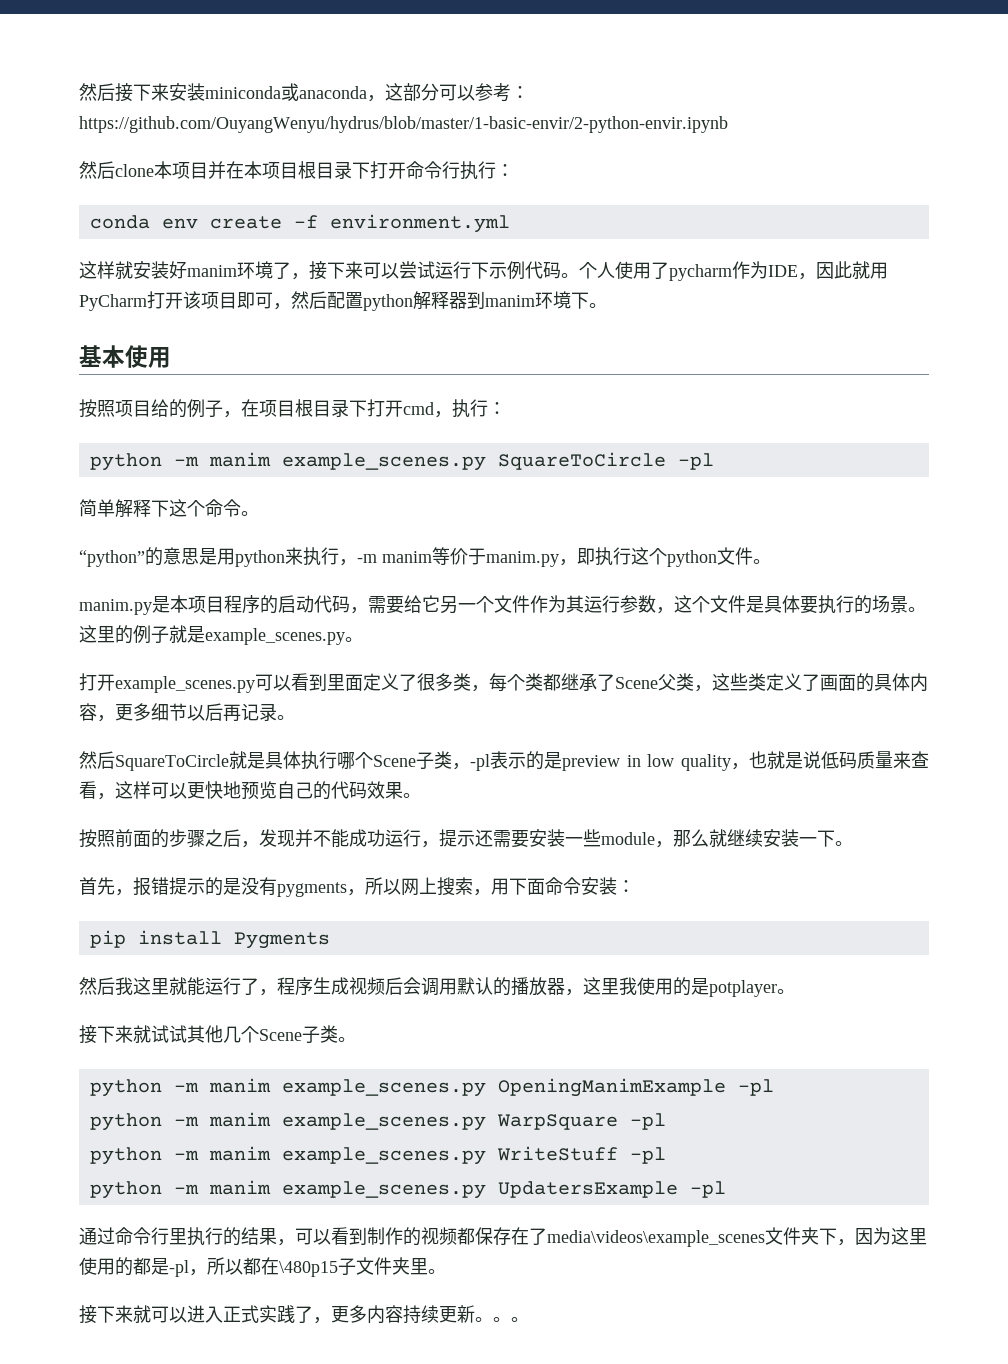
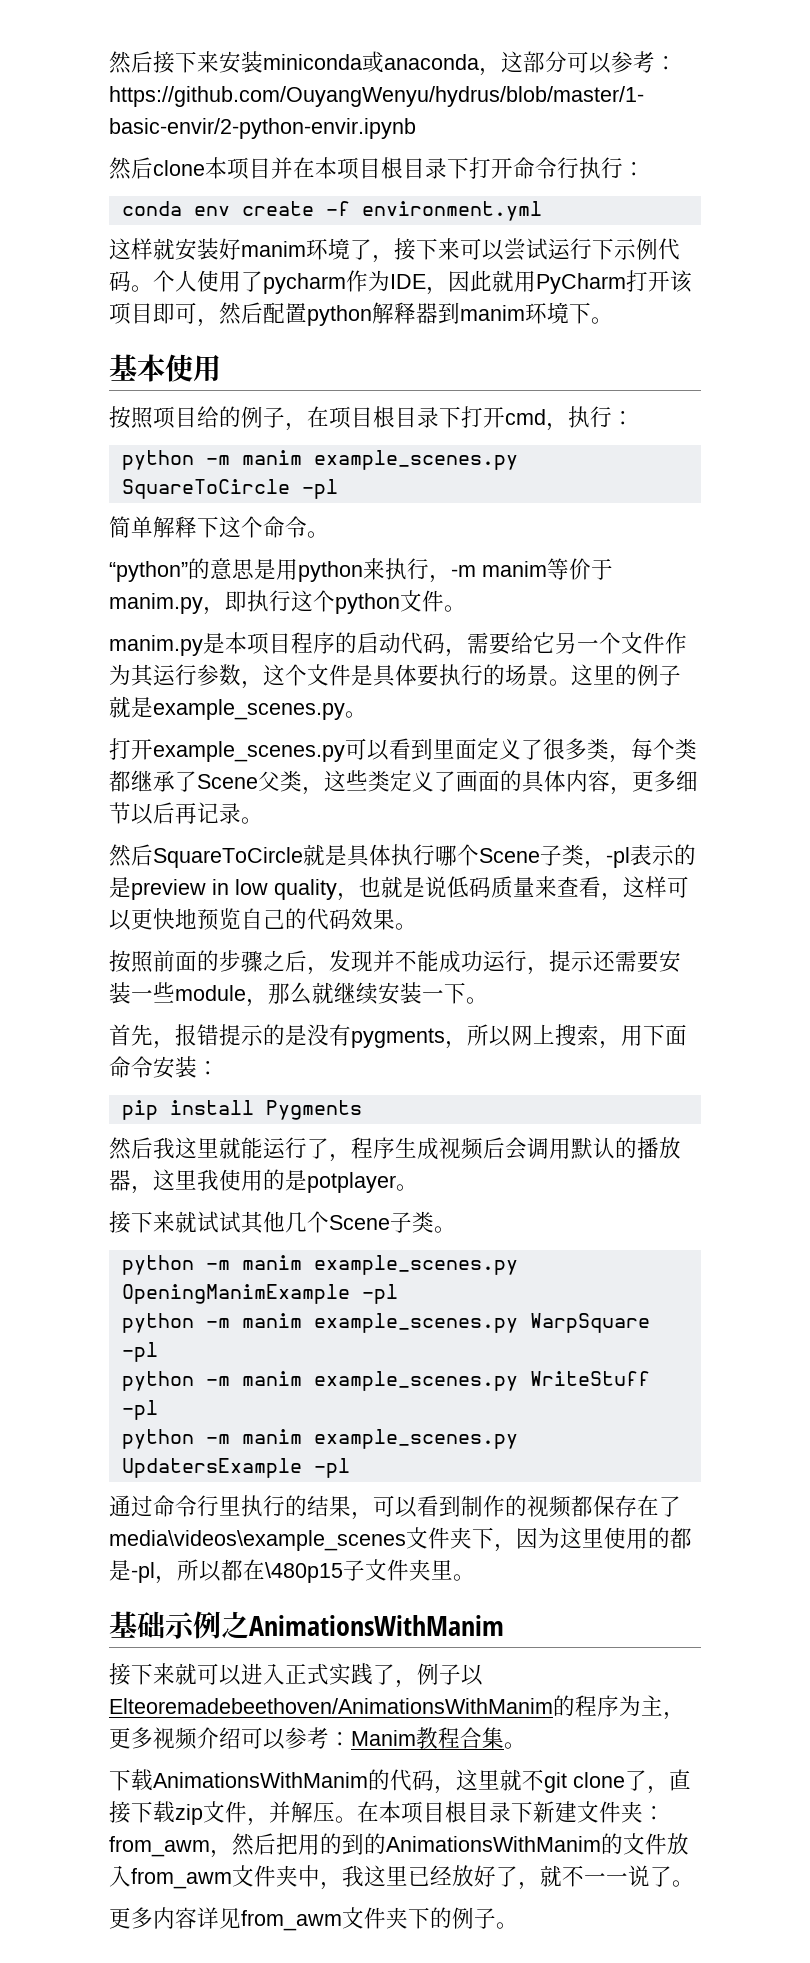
+ 基础示例之AnimationsWithManim
- 接下来就可以进入正式实践了，更多内容持续更新。。。
+ 接下来就可以进入正式实践了，例子以Elteoremadebeethoven/AnimationsWithManim的程序为主，更多视频介绍可以参考：Manim教程合集。
+ 下载AnimationsWithManim的代码，这里就不git clone了，直接下载zip文件，并解压。在本项目根目录下新建文件夹：from_awm，然后把用的到的AnimationsWithManim的文件放入from_awm文件夹中，我这里已经放好了，就不一一说了。
+ 更多内容详见from_awm文件夹下的例子。

